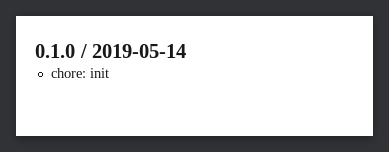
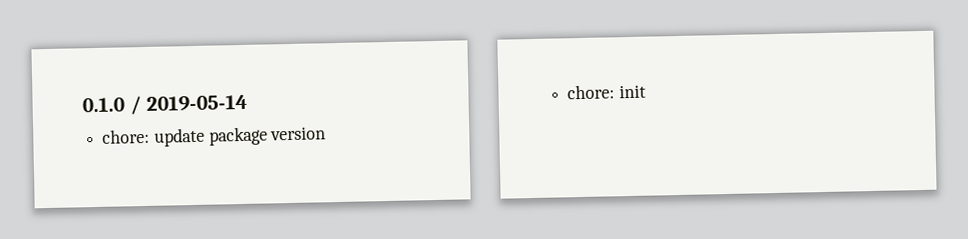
+ chore: update package version

